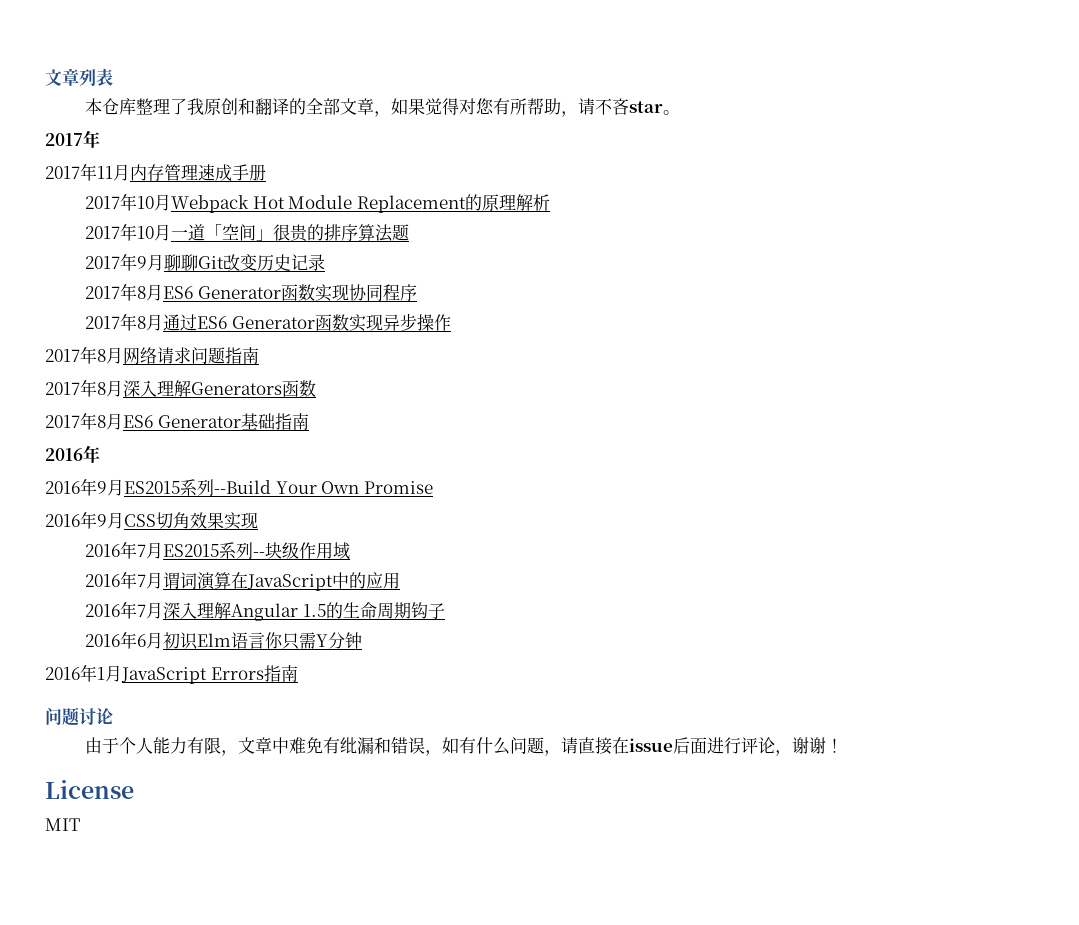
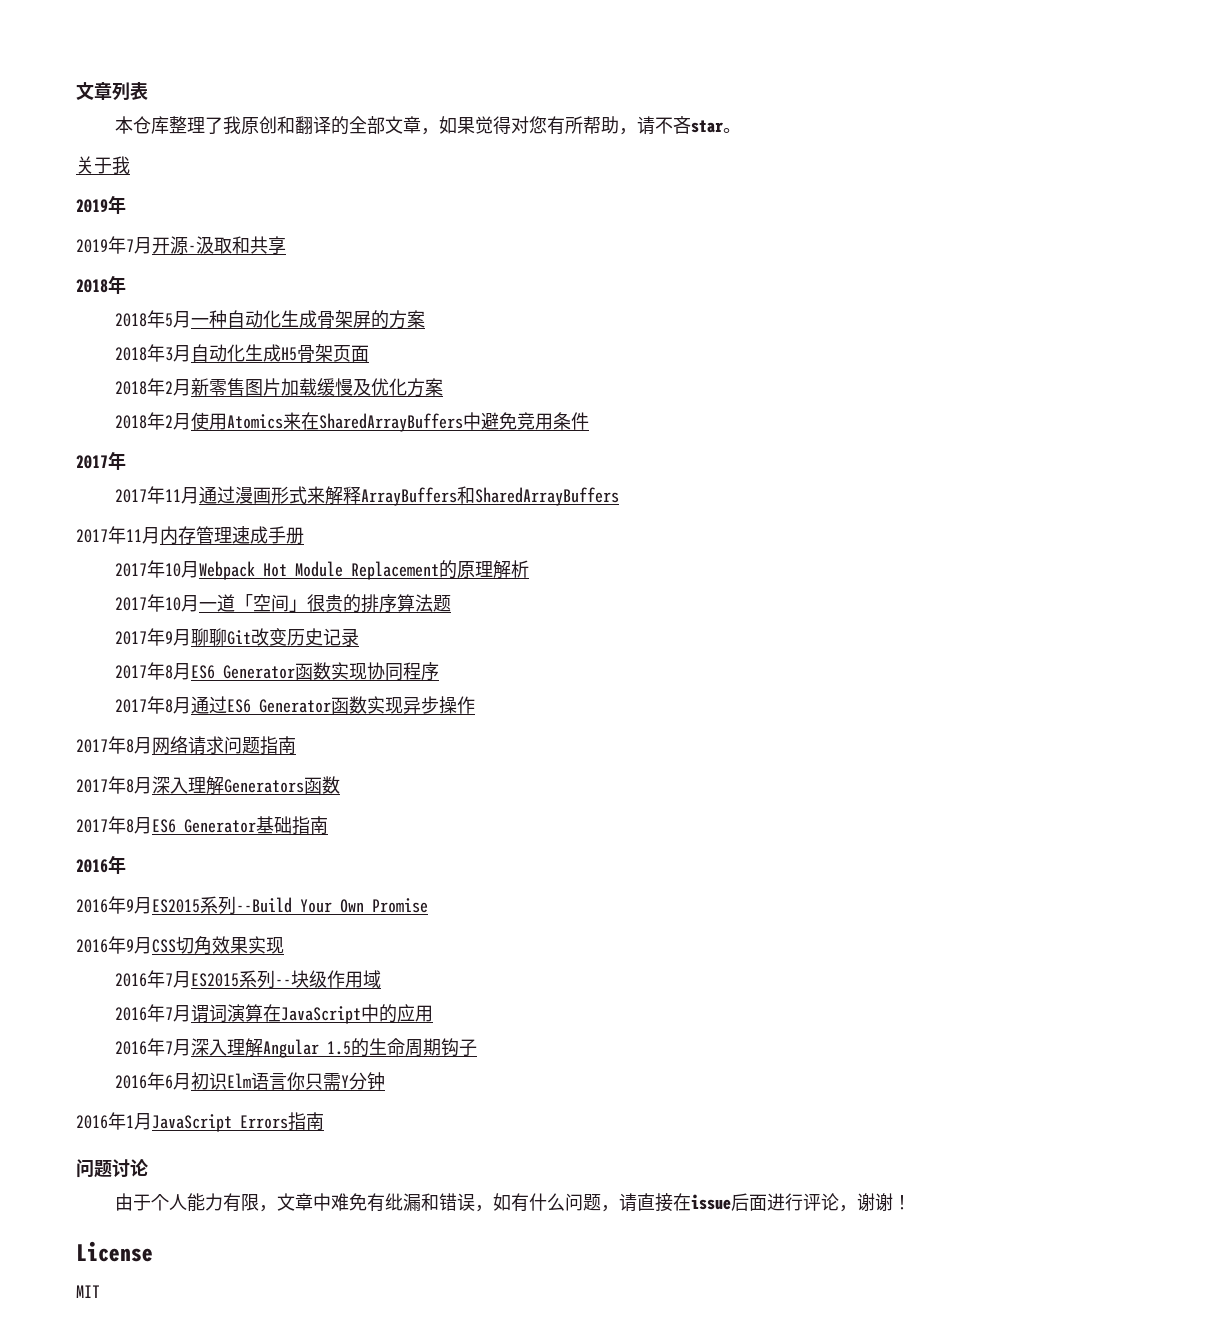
  本仓库整理了我原创和翻译的全部文章，如果觉得对您有所帮助，请不吝star。
+ 关于我
+ 2019年
+ 2019年7月开源-汲取和共享
+ 2018年
+ 2018年5月一种自动化生成骨架屏的方案
+ 2018年3月自动化生成H5骨架页面
+ 2018年2月新零售图片加载缓慢及优化方案
+ 2018年2月使用Atomics来在SharedArrayBuffers中避免竞用条件
  2017年
+ 2017年11月通过漫画形式来解释ArrayBuffers和SharedArrayBuffers

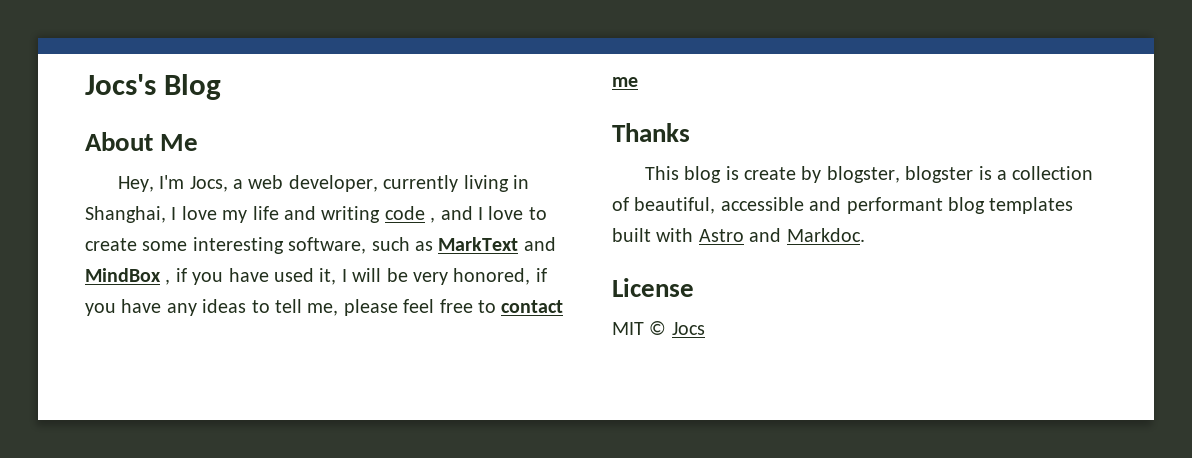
- 文章列表
- 本仓库整理了我原创和翻译的全部文章，如果觉得对您有所帮助，请不吝star。
- 关于我
- 2019年
- 2019年7月开源-汲取和共享
- 2018年
- 2018年5月一种自动化生成骨架屏的方案
- 2018年3月自动化生成H5骨架页面
- 2018年2月新零售图片加载缓慢及优化方案
- 2018年2月使用Atomics来在SharedArrayBuffers中避免竞用条件
- 2017年
- 2017年11月通过漫画形式来解释ArrayBuffers和SharedArrayBuffers
- 2017年11月内存管理速成手册
- 2017年10月Webpack Hot Module Replacement的原理解析
- 2017年10月一道「空间」很贵的排序算法题
- 2017年9月聊聊Git改变历史记录
- 2017年8月ES6 Generator函数实现协同程序
- 2017年8月通过ES6 Generator函数实现异步操作
- 2017年8月网络请求问题指南
- 2017年8月深入理解Generators函数
- 2017年8月ES6 Generator基础指南
- 2016年
- 2016年9月ES2015系列--Build Your Own Promise
- 2016年9月CSS切角效果实现
- 2016年7月ES2015系列--块级作用域
- 2016年7月谓词演算在JavaScript中的应用
- 2016年7月深入理解Angular 1.5的生命周期钩子
- 2016年6月初识Elm语言你只需Y分钟
- 2016年1月JavaScript Errors指南
- 问题讨论
- 由于个人能力有限，文章中难免有纰漏和错误，如有什么问题，请直接在issue后面进行评论，谢谢！
+ Jocs's Blog
+ About Me
+ Hey, I'm Jocs, a web developer, currently living in Shanghai, I love my life and writing code , and I love to create some interesting software, such as MarkText and MindBox , if you have used it, I will be very honored, if you have any ideas to tell me, please feel free to contact me
+ Thanks
+ This blog is create by blogster, blogster is a collection of beautiful, accessible and performant blog templates built with Astro and Markdoc.
- MIT
+ MIT © Jocs

